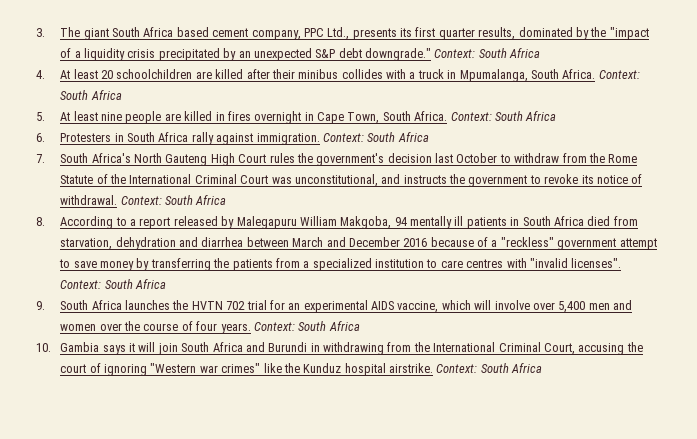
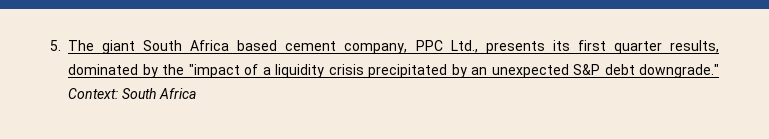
- 3. The giant South Africa based cement company, PPC Ltd., presents its first quarter results, dominated by the "impact of a liquidity crisis precipitated by an unexpected S&P debt downgrade."
+ 5. The giant South Africa based cement company, PPC Ltd., presents its first quarter results, dominated by the "impact of a liquidity crisis precipitated by an unexpected S&P debt downgrade."
- 4. At least 20 schoolchildren are killed after their minibus collides with a truck in Mpumalanga, South Africa. Context: South Africa
- 5. At least nine people are killed in fires overnight in Cape Town, South Africa. Context: South Africa
- 6. Protesters in South Africa rally against immigration. Context: South Africa
- 7. South Africa's North Gauteng High Court rules the government's decision last October to withdraw from the Rome Statute of the International Criminal Court was unconstitutional, and instructs the government to revoke its notice of withdrawal. Context: South Africa
- 8. According to a report released by Malegapuru William Makgoba, 94 mentally ill patients in South Africa died from starvation, dehydration and diarrhea between March and December 2016 because of a "reckless" government attempt to save money by transferring the patients from a specialized institution to care centres with "invalid licenses". Context: South Africa
- 9. South Africa launches the HVTN 702 trial for an experimental AIDS vaccine, which will involve over 5,400 men and women over the course of four years. Context: South Africa
- 10. Gambia says it will join South Africa and Burundi in withdrawing from the International Criminal Court, accusing the court of ignoring "Western war crimes" like the Kunduz hospital airstrike. Context: South Africa

